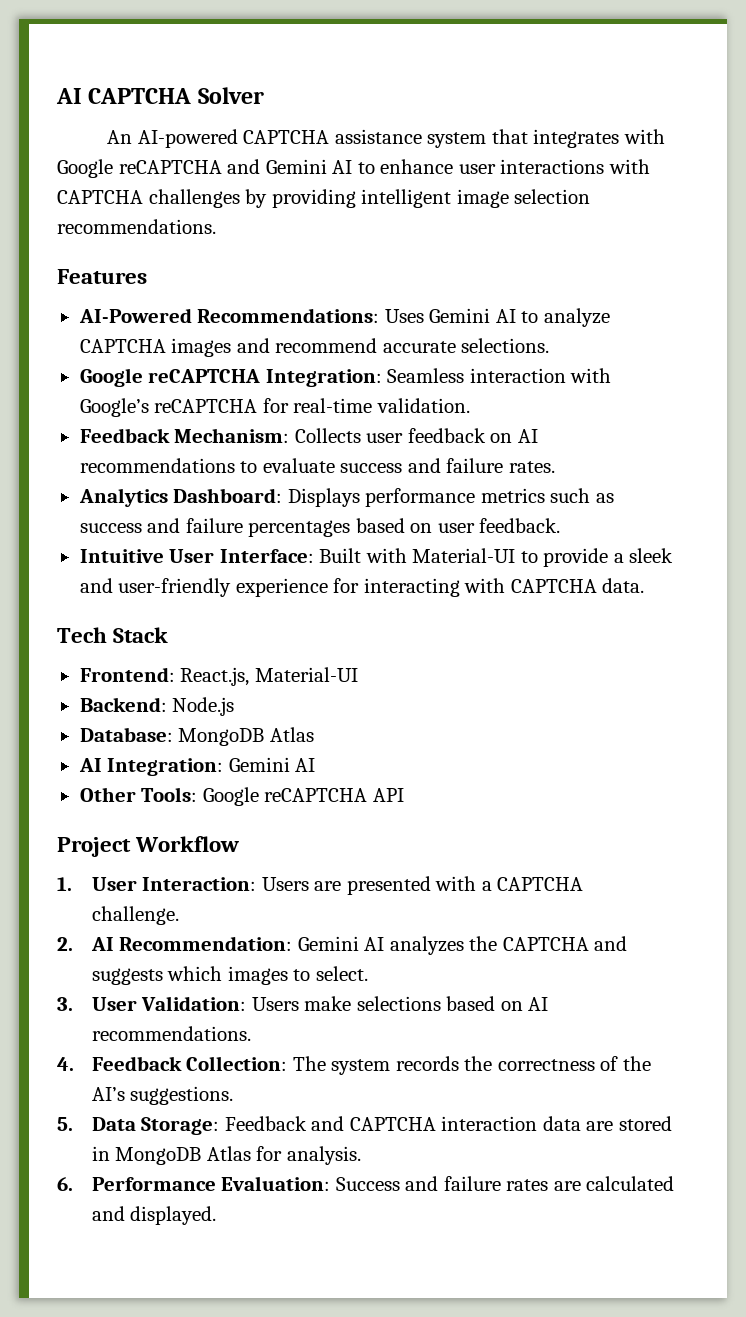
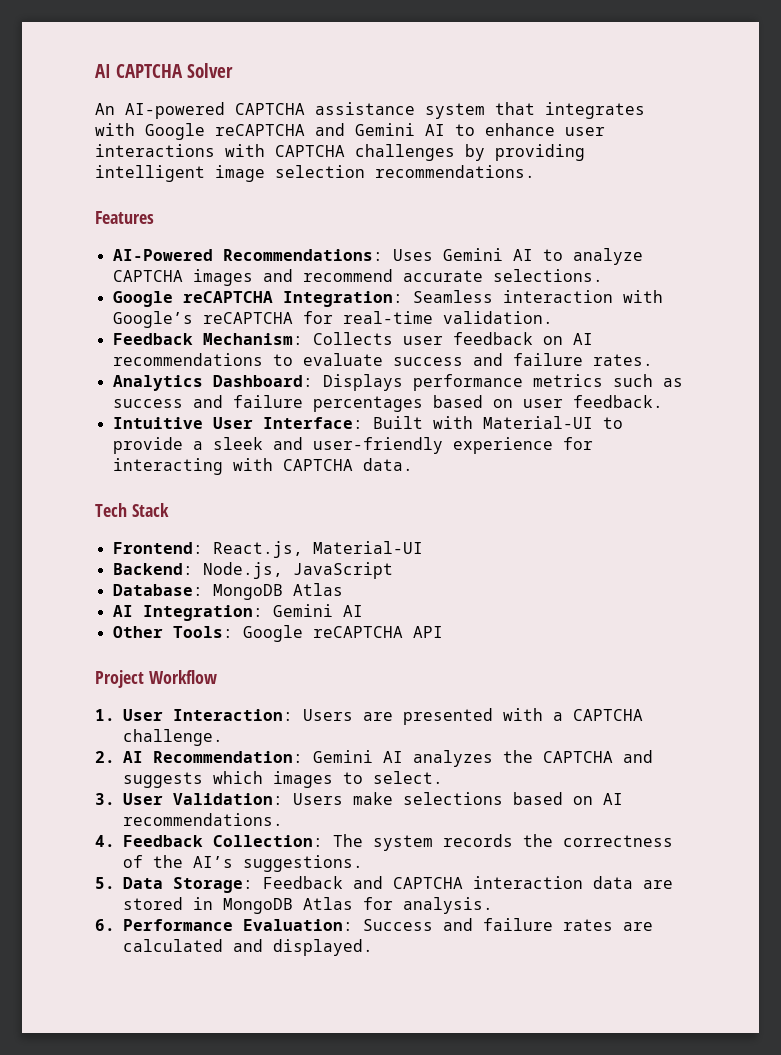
- Backend: Node.js
+ Backend: Node.js, JavaScript

